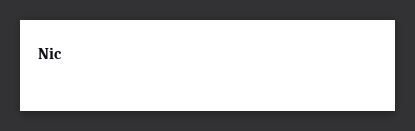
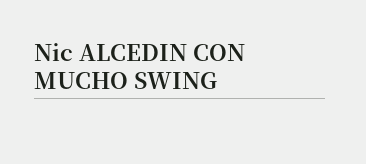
- Nic
+ Nic ALCEDIN CON MUCHO SWING

